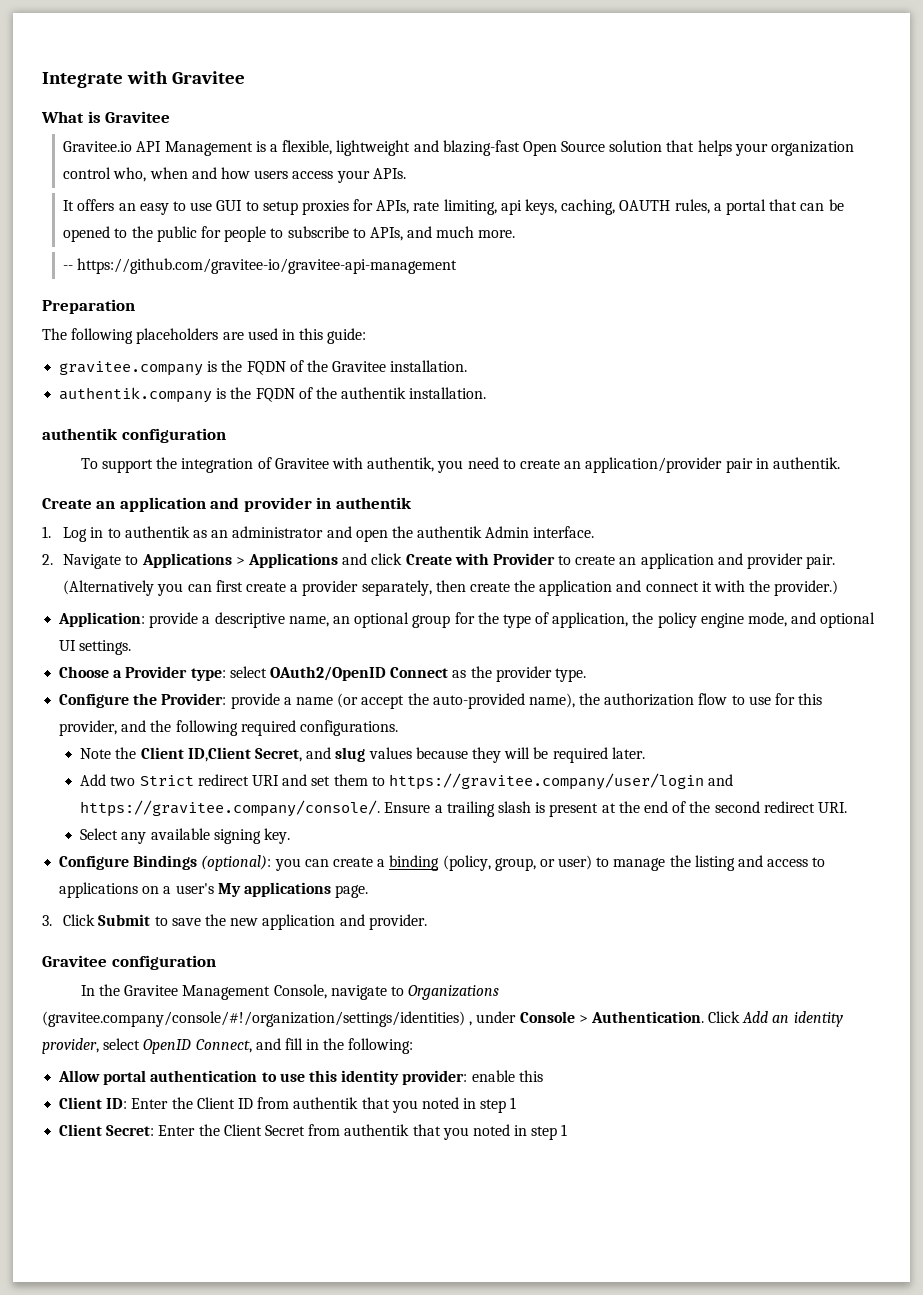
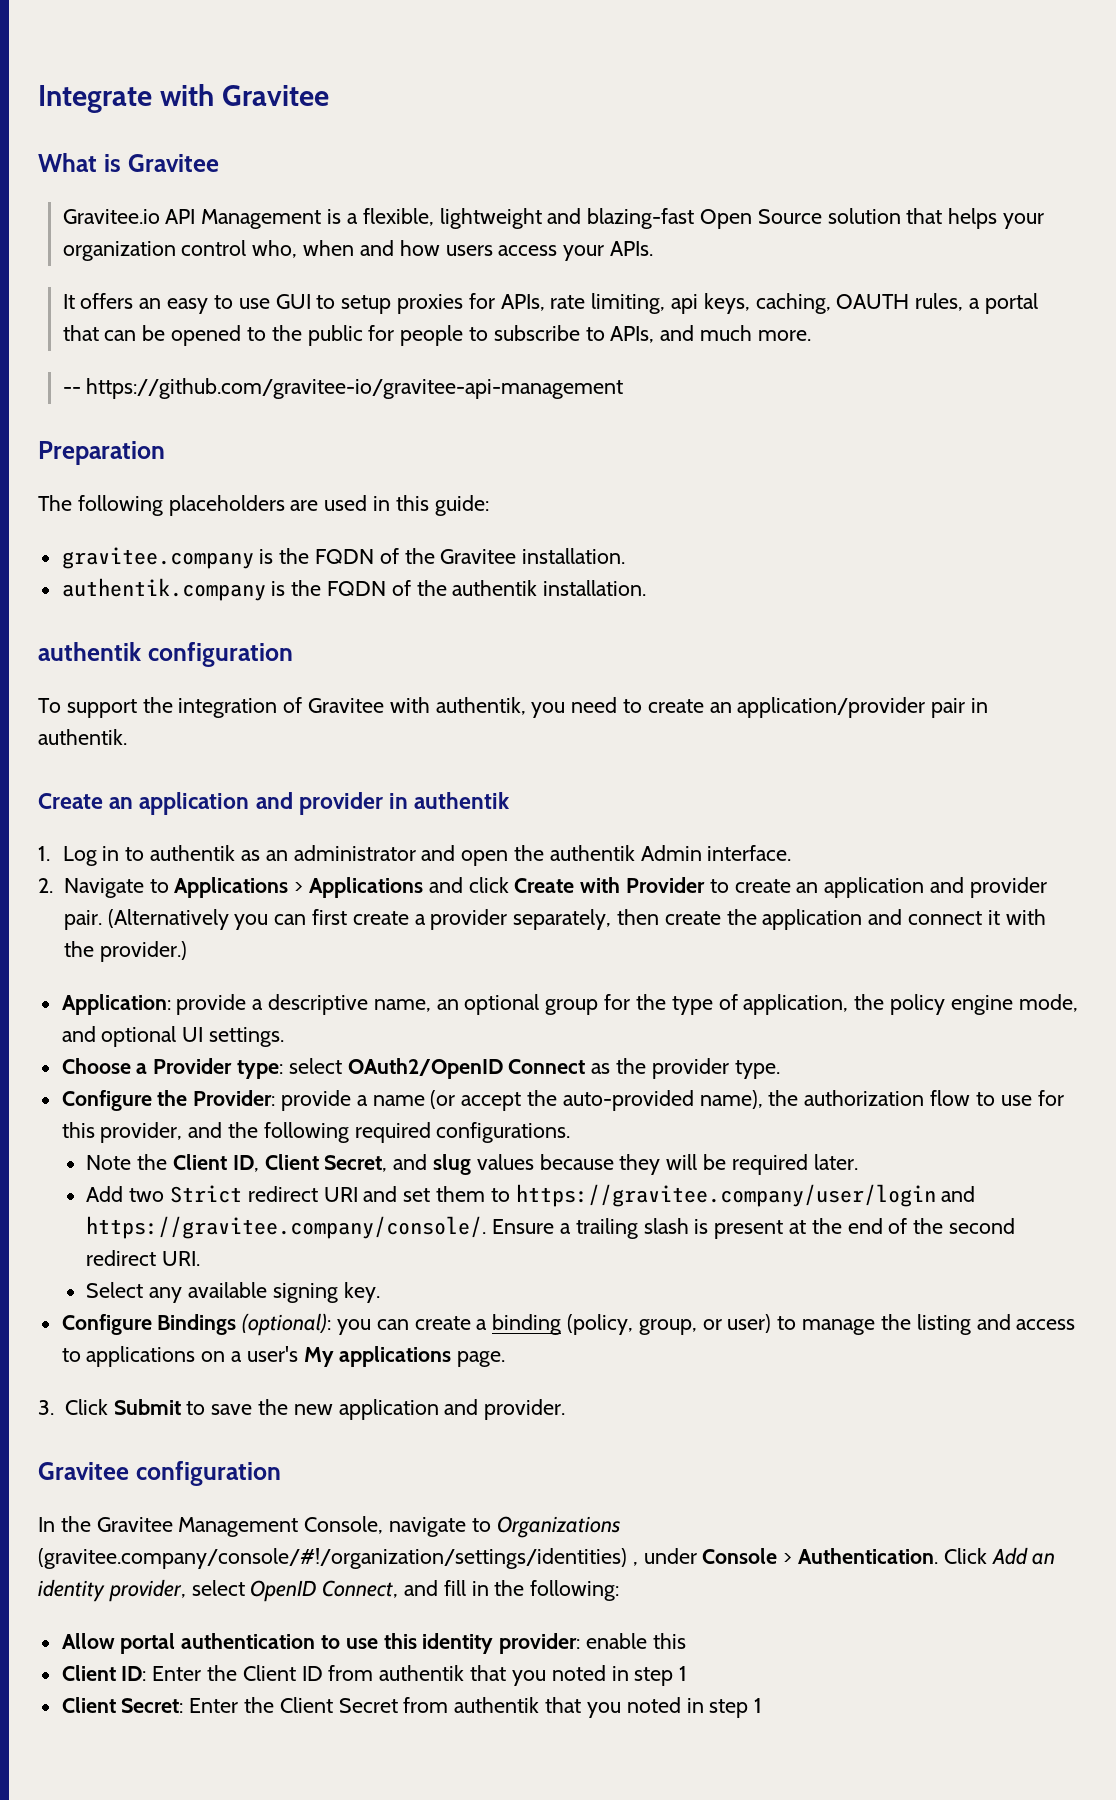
- Note the Client ID,Client Secret, and slug values because they will be required later.
+ Note the Client ID, Client Secret, and slug values because they will be required later.

